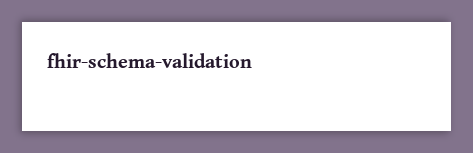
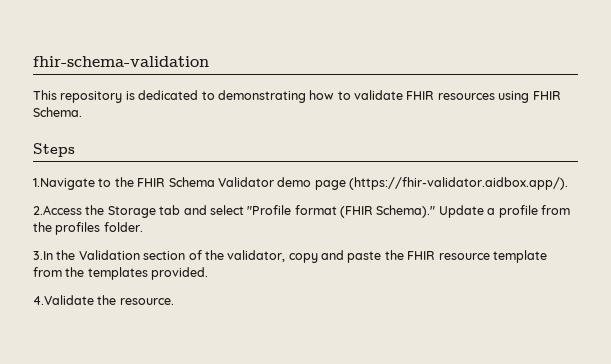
+ This repository is dedicated to demonstrating how to validate FHIR resources using FHIR Schema.
+ Steps
+ 1.Navigate to the FHIR Schema Validator demo page (https://fhir-validator.aidbox.app/).
+ 2.Access the Storage tab and select "Profile format (FHIR Schema)." Update a profile from the profiles folder.
+ 3.In the Validation section of the validator, copy and paste the FHIR resource template from the templates provided.
+ 4.Validate the resource.

